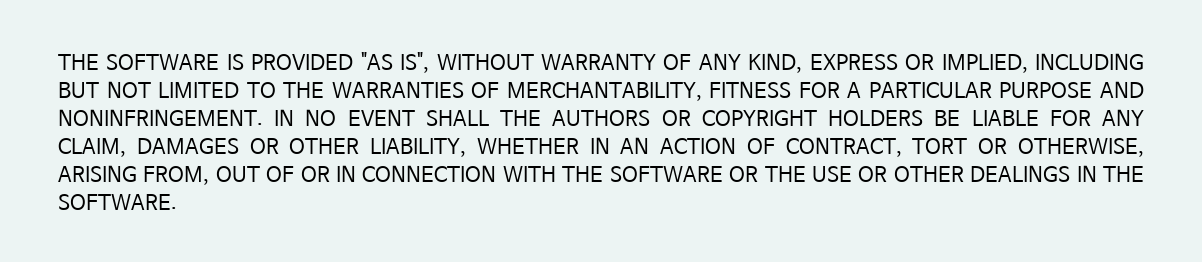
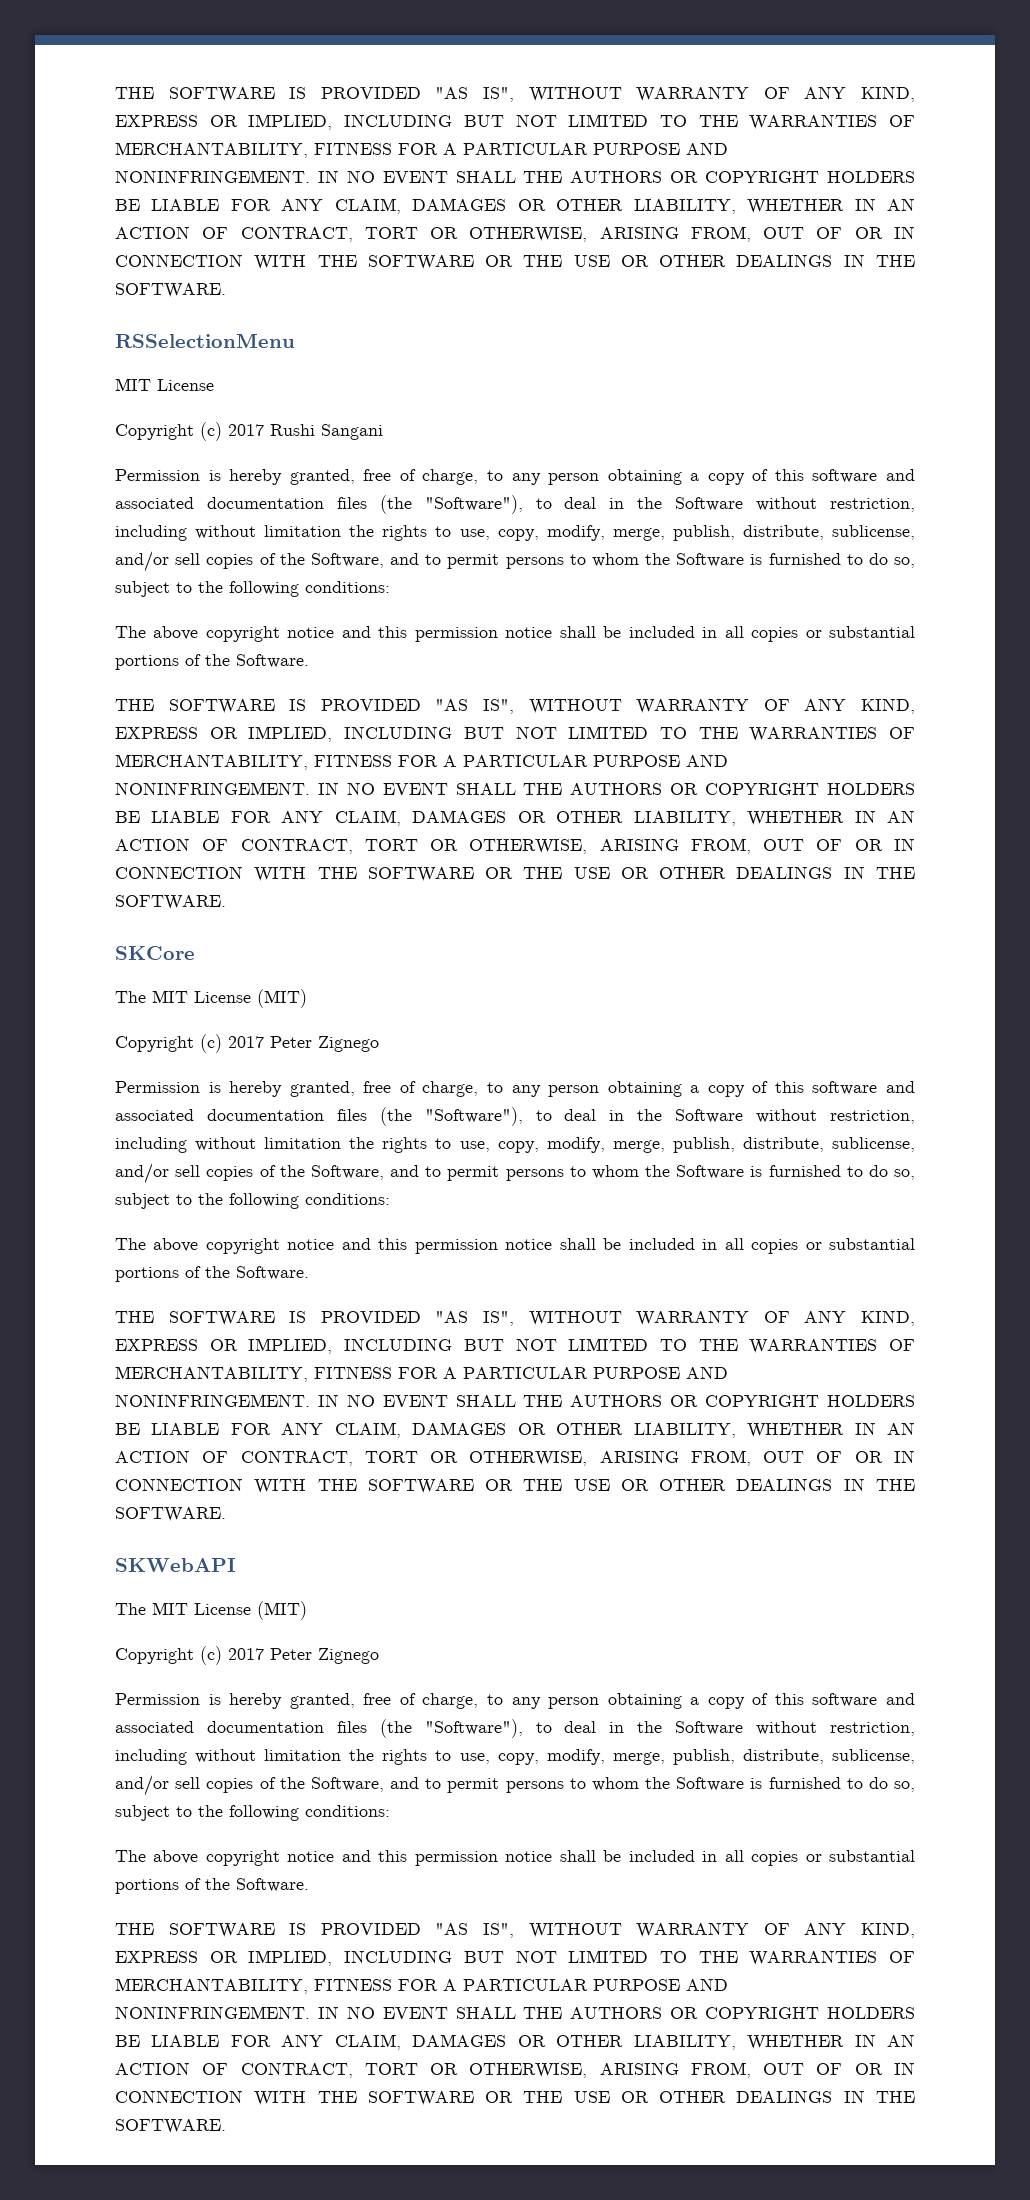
+ RSSelectionMenu
+ MIT License
+ Copyright (c) 2017 Rushi Sangani
+ Permission is hereby granted, free of charge, to any person obtaining a copy of this software and associated documentation files (the "Software"), to deal in the Software without restriction, including without limitation the rights to use, copy, modify, merge, publish, distribute, sublicense, and/or sell copies of the Software, and to permit persons to whom the Software is furnished to do so, subject to the following conditions:
+ The above copyright notice and this permission notice shall be included in all copies or substantial portions of the Software.
+ THE SOFTWARE IS PROVIDED "AS IS", WITHOUT WARRANTY OF ANY KIND, EXPRESS OR IMPLIED, INCLUDING BUT NOT LIMITED TO THE WARRANTIES OF MERCHANTABILITY, FITNESS FOR A PARTICULAR PURPOSE AND NONINFRINGEMENT. IN NO EVENT SHALL THE AUTHORS OR COPYRIGHT HOLDERS BE LIABLE FOR ANY CLAIM, DAMAGES OR OTHER LIABILITY, WHETHER IN AN ACTION OF CONTRACT, TORT OR OTHERWISE, ARISING FROM, OUT OF OR IN CONNECTION WITH THE SOFTWARE OR THE USE OR OTHER DEALINGS IN THE SOFTWARE.
+ SKCore
+ The MIT License (MIT)
+ Copyright (c) 2017 Peter Zignego
+ Permission is hereby granted, free of charge, to any person obtaining a copy of this software and associated documentation files (the "Software"), to deal in the Software without restriction, including without limitation the rights to use, copy, modify, merge, publish, distribute, sublicense, and/or sell copies of the Software, and to permit persons to whom the Software is furnished to do so, subject to the following conditions:
+ The above copyright notice and this permission notice shall be included in all copies or substantial portions of the Software.
+ THE SOFTWARE IS PROVIDED "AS IS", WITHOUT WARRANTY OF ANY KIND, EXPRESS OR IMPLIED, INCLUDING BUT NOT LIMITED TO THE WARRANTIES OF MERCHANTABILITY, FITNESS FOR A PARTICULAR PURPOSE AND NONINFRINGEMENT. IN NO EVENT SHALL THE AUTHORS OR COPYRIGHT HOLDERS BE LIABLE FOR ANY CLAIM, DAMAGES OR OTHER LIABILITY, WHETHER IN AN ACTION OF CONTRACT, TORT OR OTHERWISE, ARISING FROM, OUT OF OR IN CONNECTION WITH THE SOFTWARE OR THE USE OR OTHER DEALINGS IN THE SOFTWARE.
+ SKWebAPI
+ The MIT License (MIT)
+ Copyright (c) 2017 Peter Zignego
+ Permission is hereby granted, free of charge, to any person obtaining a copy of this software and associated documentation files (the "Software"), to deal in the Software without restriction, including without limitation the rights to use, copy, modify, merge, publish, distribute, sublicense, and/or sell copies of the Software, and to permit persons to whom the Software is furnished to do so, subject to the following conditions:
+ The above copyright notice and this permission notice shall be included in all copies or substantial portions of the Software.
+ THE SOFTWARE IS PROVIDED "AS IS", WITHOUT WARRANTY OF ANY KIND, EXPRESS OR IMPLIED, INCLUDING BUT NOT LIMITED TO THE WARRANTIES OF MERCHANTABILITY, FITNESS FOR A PARTICULAR PURPOSE AND NONINFRINGEMENT. IN NO EVENT SHALL THE AUTHORS OR COPYRIGHT HOLDERS BE LIABLE FOR ANY CLAIM, DAMAGES OR OTHER LIABILITY, WHETHER IN AN ACTION OF CONTRACT, TORT OR OTHERWISE, ARISING FROM, OUT OF OR IN CONNECTION WITH THE SOFTWARE OR THE USE OR OTHER DEALINGS IN THE SOFTWARE.

